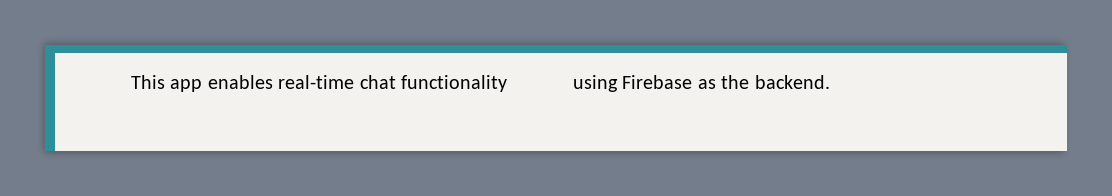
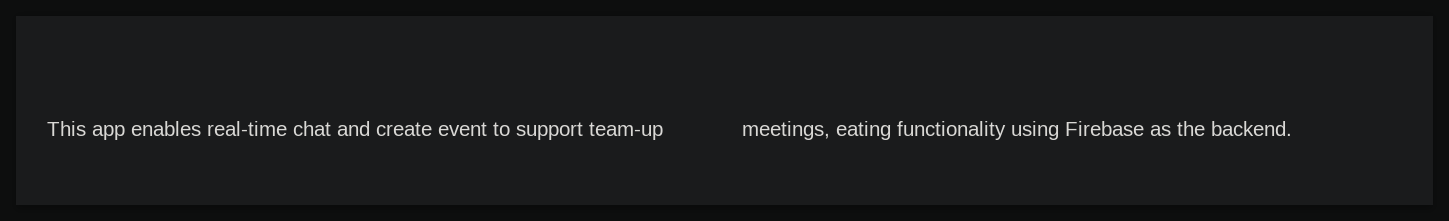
- This app enables real-time chat functionality using Firebase as the backend.
+ This app enables real-time chat and create event to support team-up meetings, eating functionality using Firebase as the backend.

